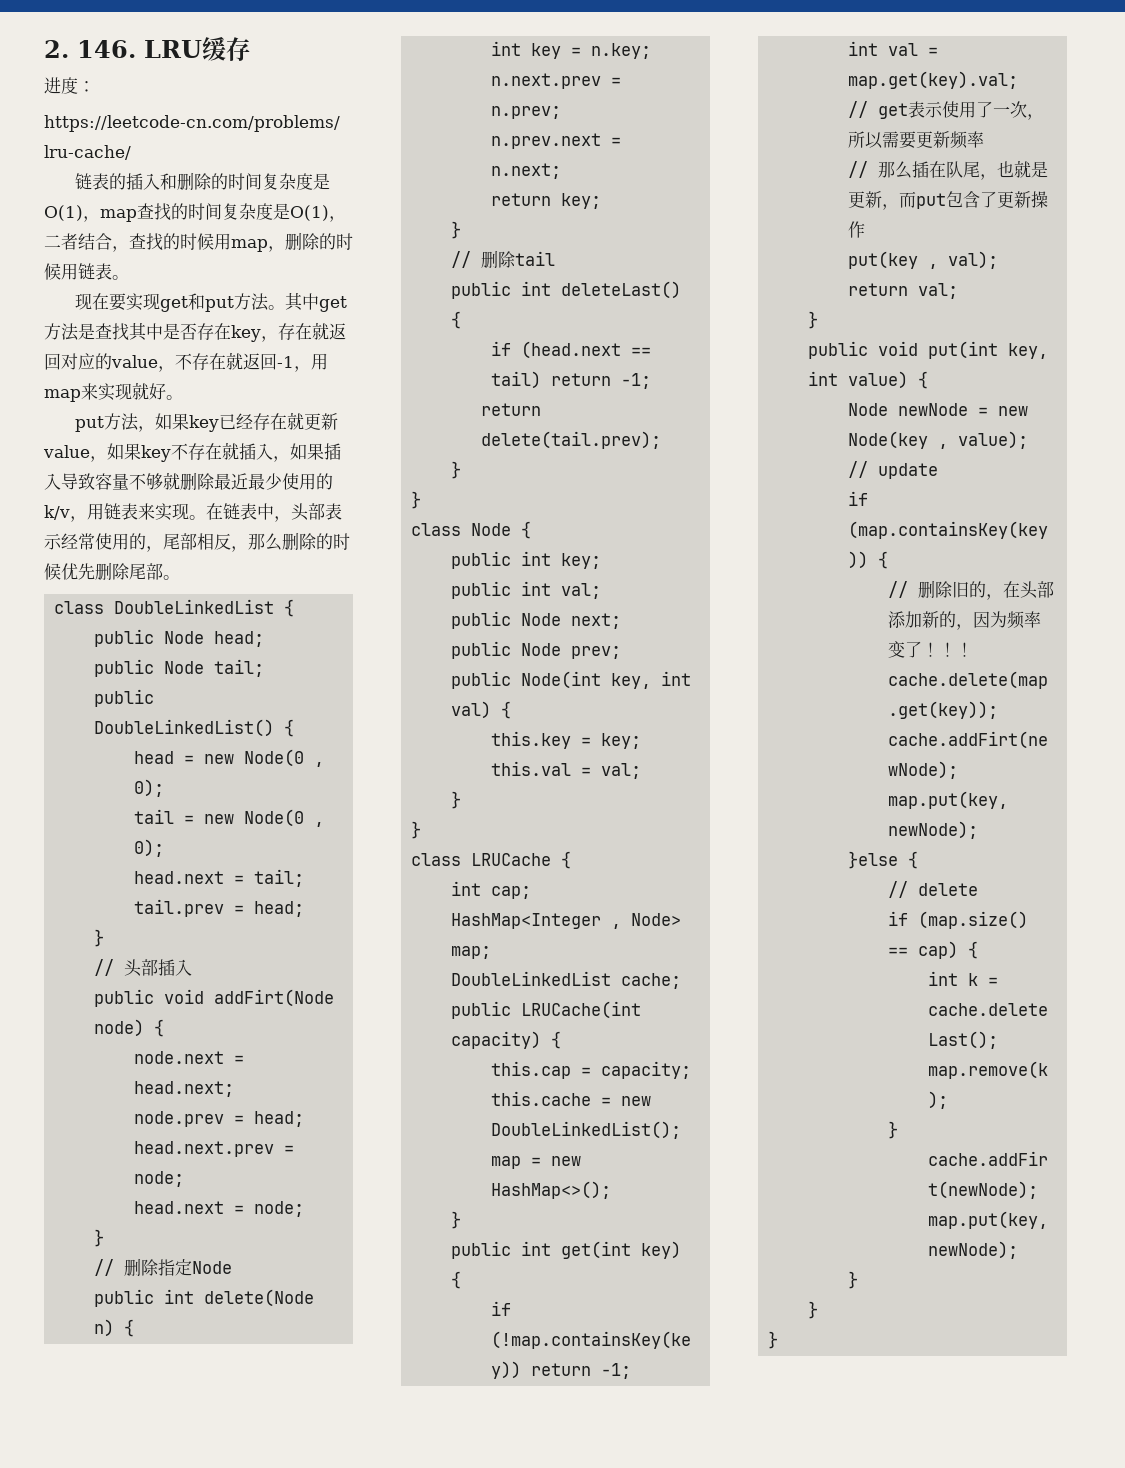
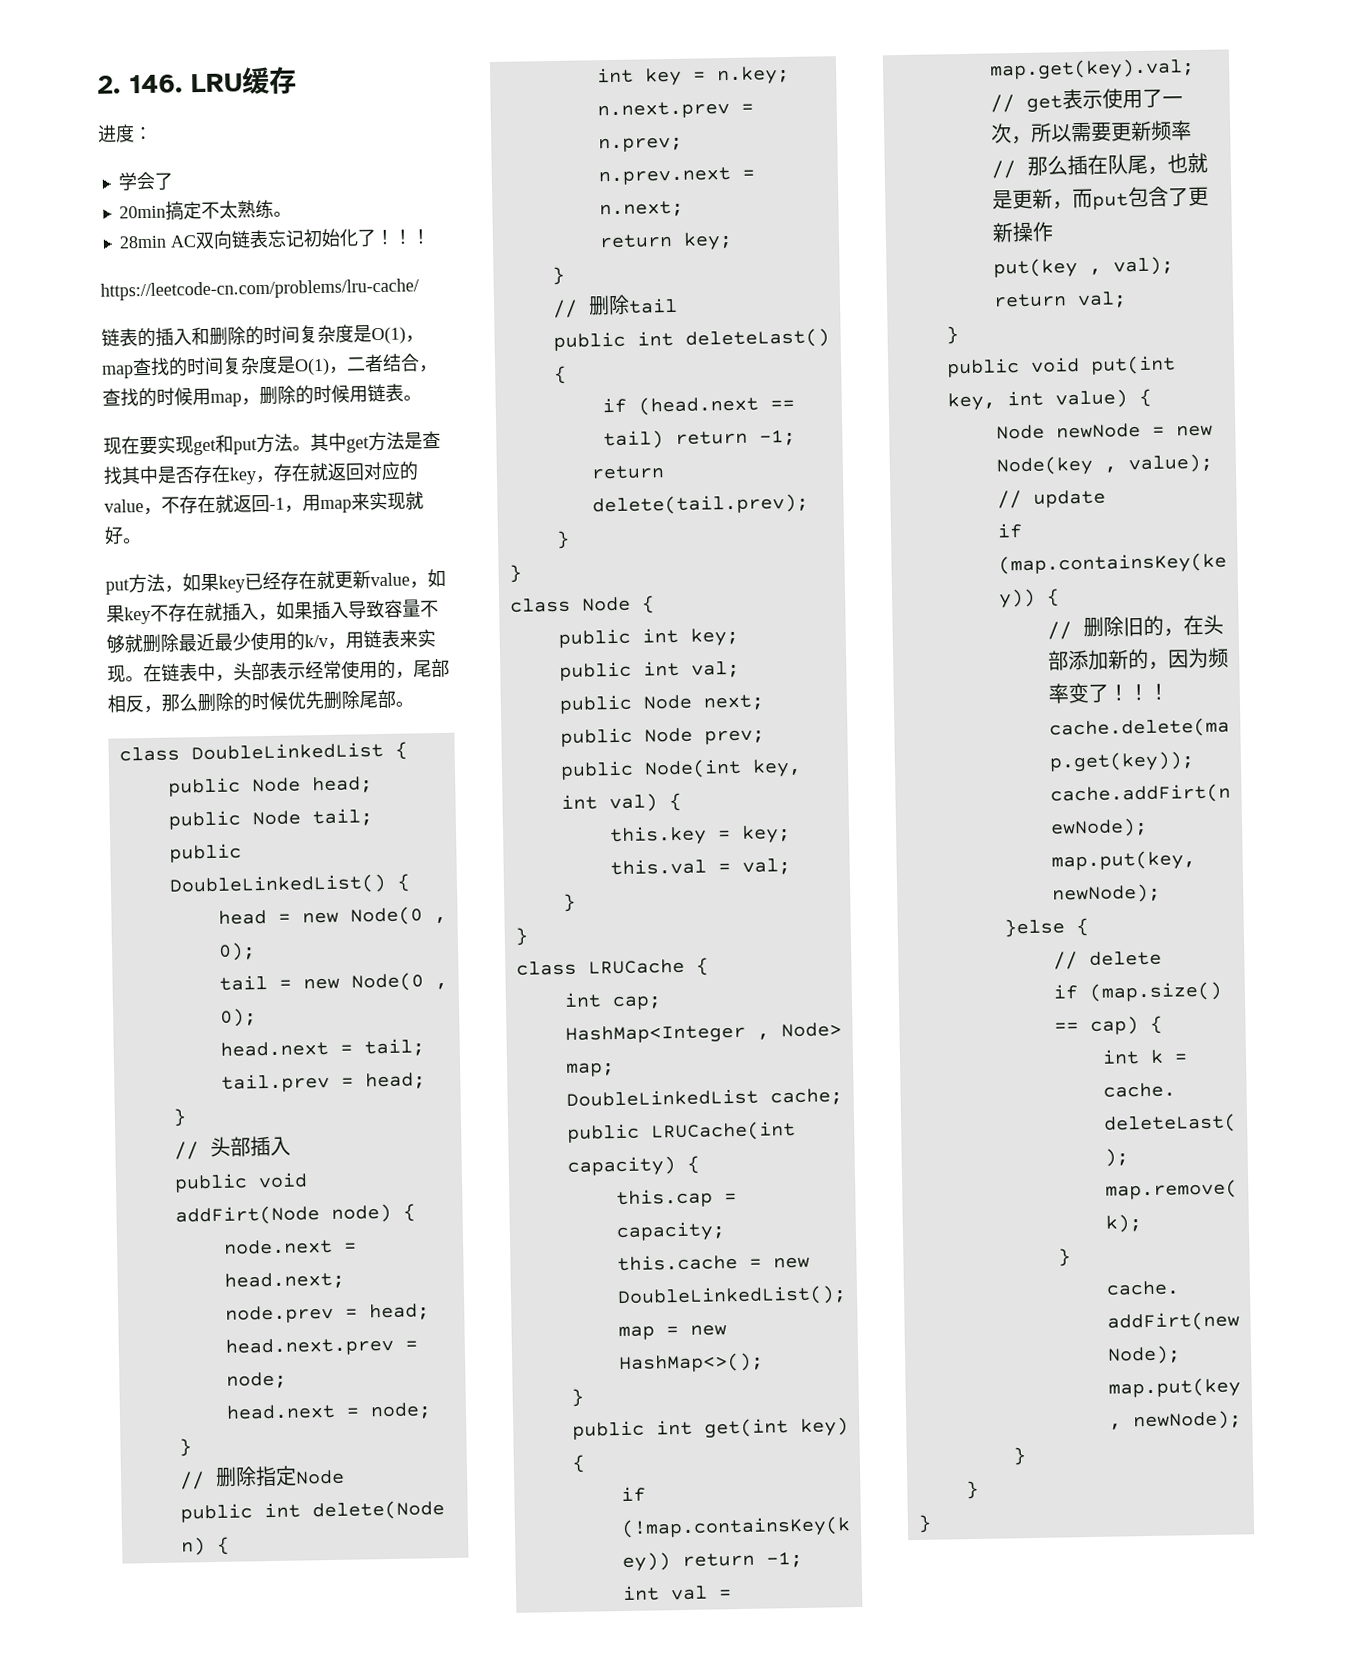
+ 学会了
+ 20min搞定不太熟练。
+ 28min AC双向链表忘记初始化了！！！

